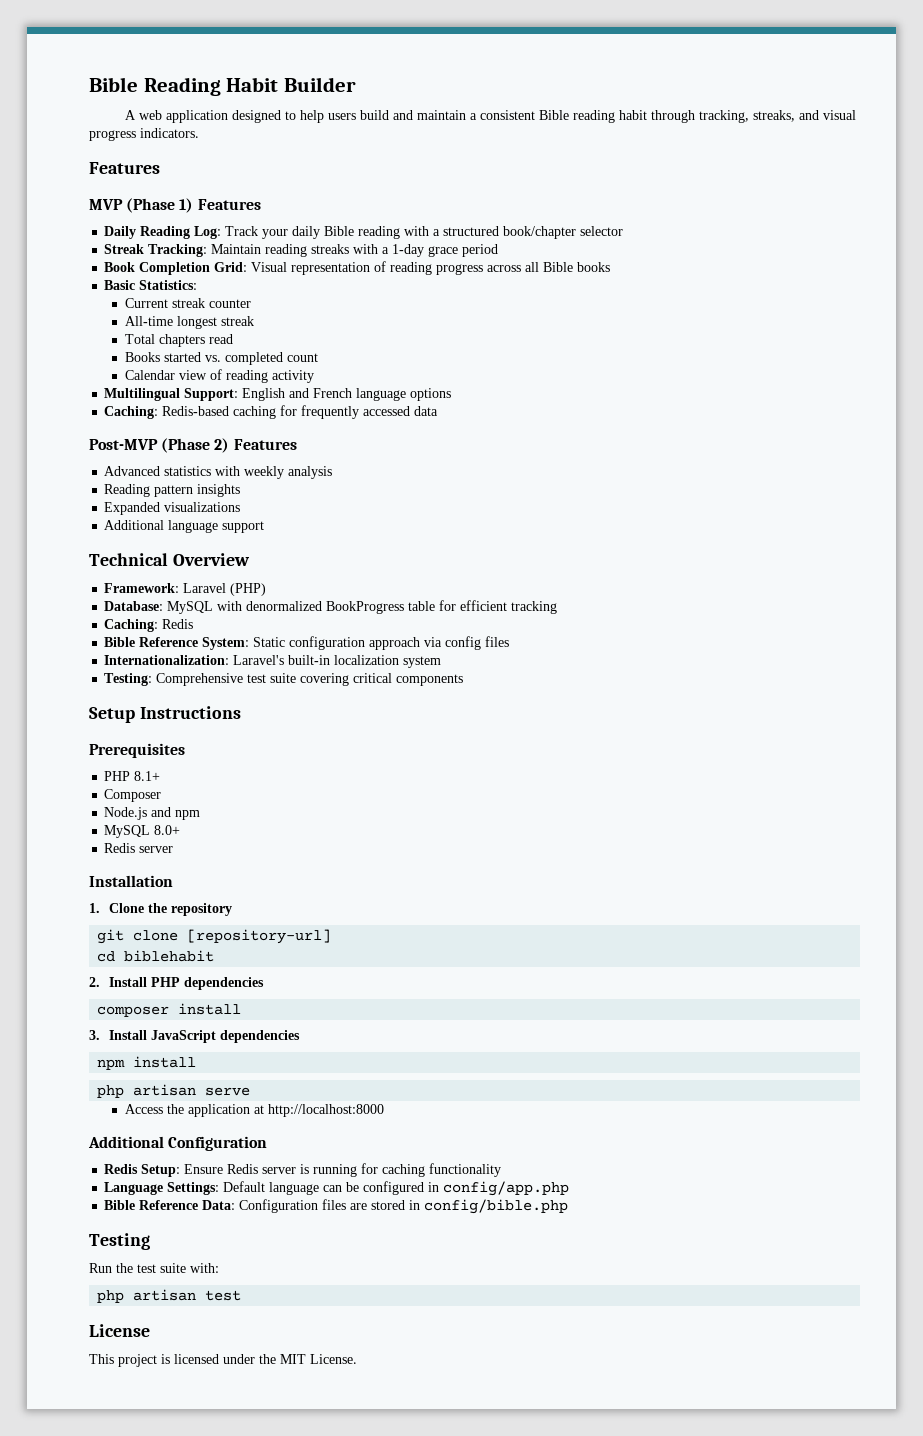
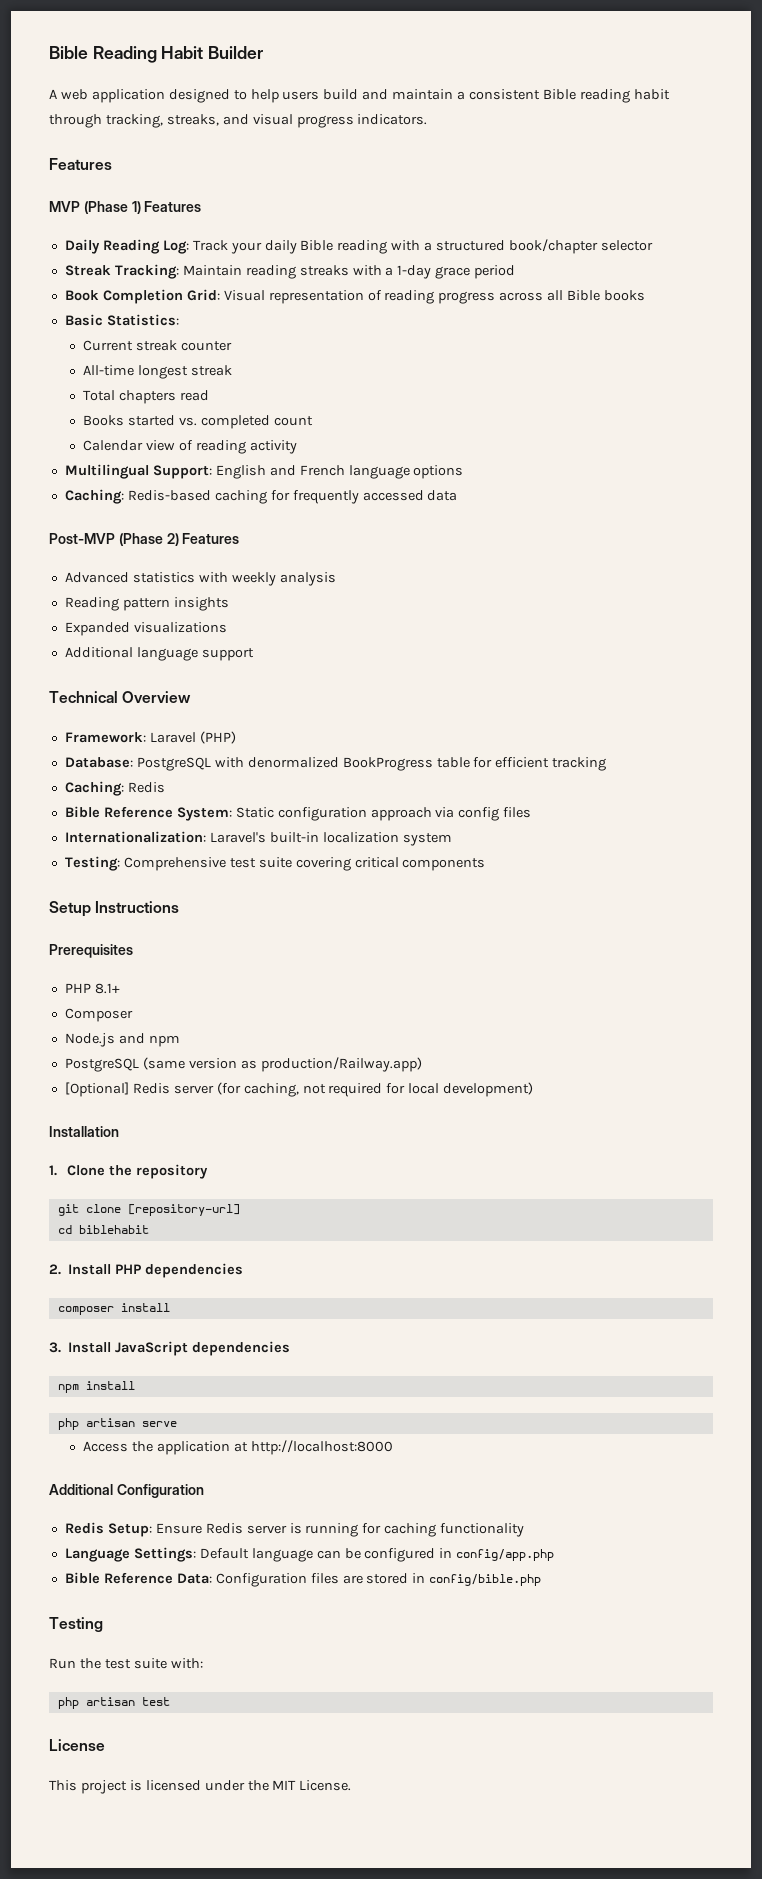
- Database: MySQL with denormalized BookProgress table for efficient tracking
+ Database: PostgreSQL with denormalized BookProgress table for efficient tracking
- MySQL 8.0+
- Redis server
+ PostgreSQL (same version as production/Railway.app)
+ [Optional] Redis server (for caching, not required for local development)

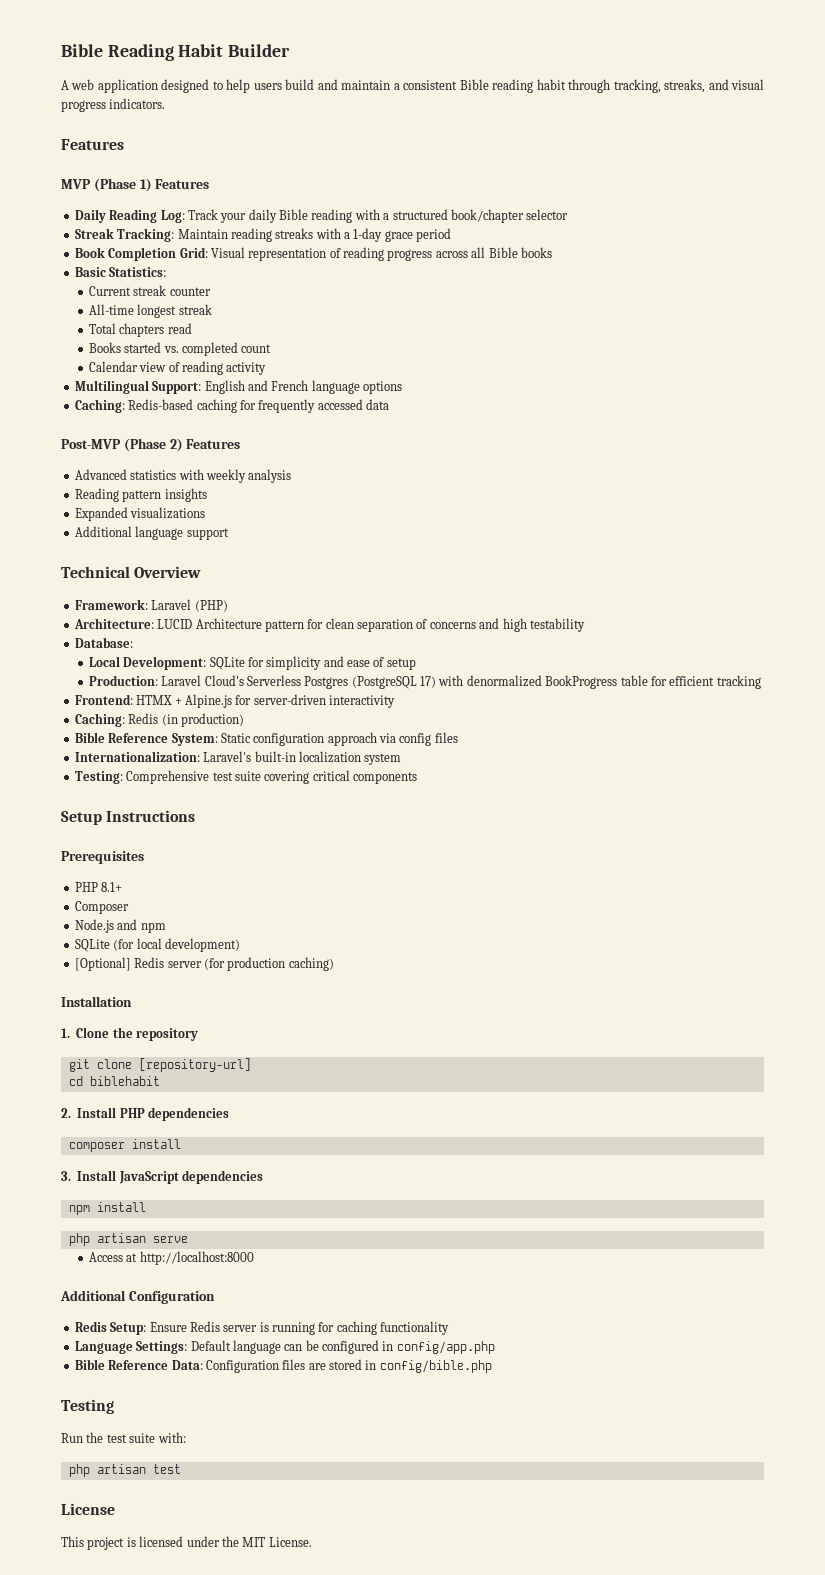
- Database: PostgreSQL with denormalized BookProgress table for efficient tracking
+ Architecture: LUCID Architecture pattern for clean separation of concerns and high testability
+ Database:
+ Local Development: SQLite for simplicity and ease of setup
+ Production: Laravel Cloud's Serverless Postgres (PostgreSQL 17) with denormalized BookProgress table for efficient tracking
+ Frontend: HTMX + Alpine.js for server-driven interactivity
- Caching: Redis
+ Caching: Redis (in production)
- PostgreSQL (same version as production/Railway.app)
+ SQLite (for local development)
- [Optional] Redis server (for caching, not required for local development)
+ [Optional] Redis server (for production caching)
- Access the application at http://localhost:8000
+ Access at http://localhost:8000

